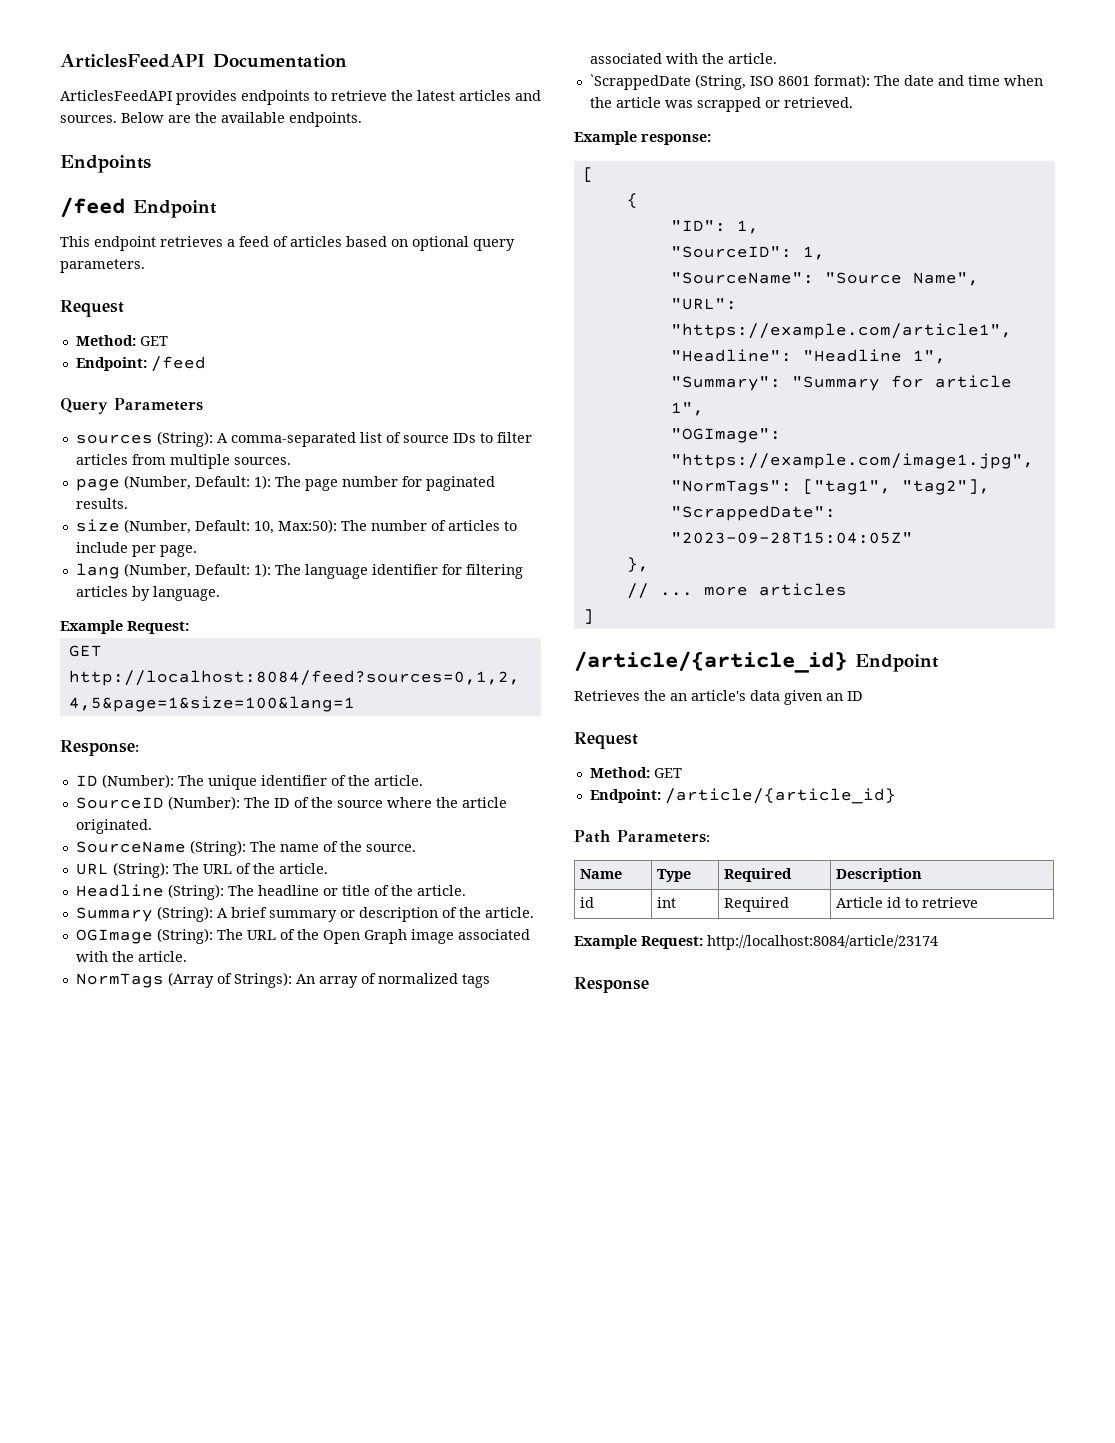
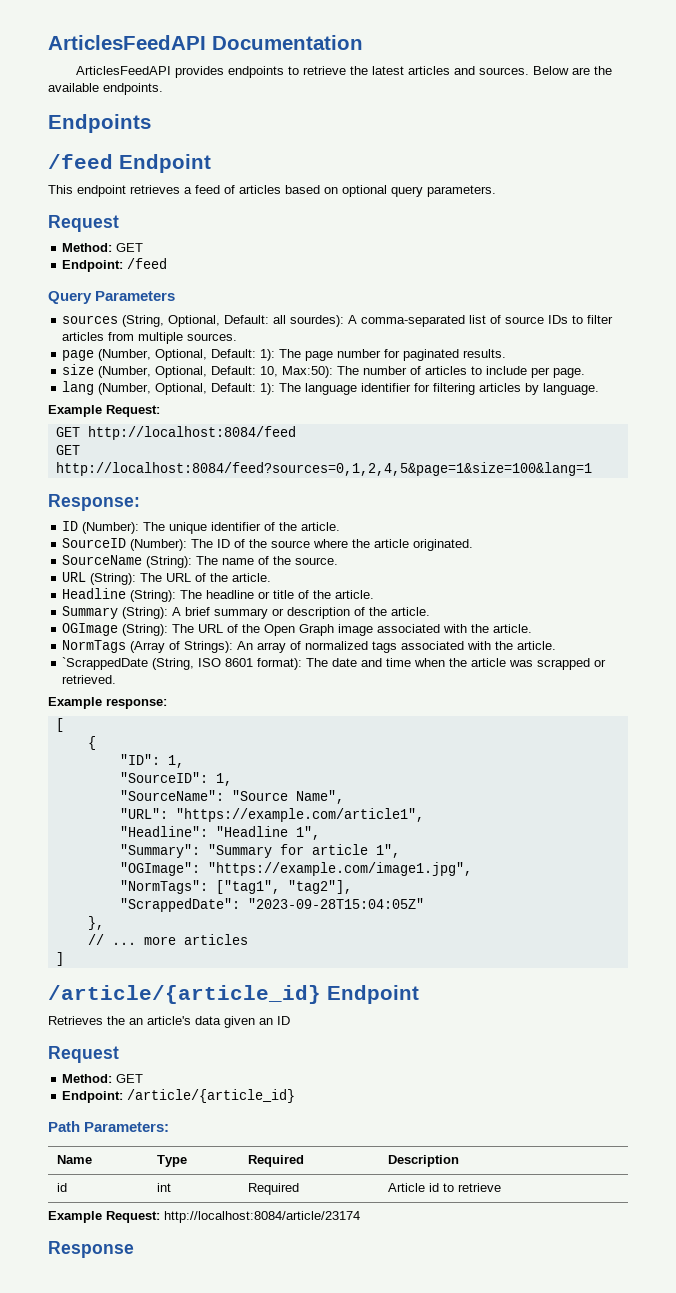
- sources (String): A comma-separated list of source IDs to filter articles from multiple sources.
+ sources (String, Optional, Default: all sourdes): A comma-separated list of source IDs to filter articles from multiple sources.
- page (Number, Default: 1): The page number for paginated results.
+ page (Number, Optional, Default: 1): The page number for paginated results.
- size (Number, Default: 10, Max:50): The number of articles to include per page.
+ size (Number, Optional, Default: 10, Max:50): The number of articles to include per page.
- lang (Number, Default: 1): The language identifier for filtering articles by language.
+ lang (Number, Optional, Default: 1): The language identifier for filtering articles by language.
+ GET http://localhost:8084/feed

